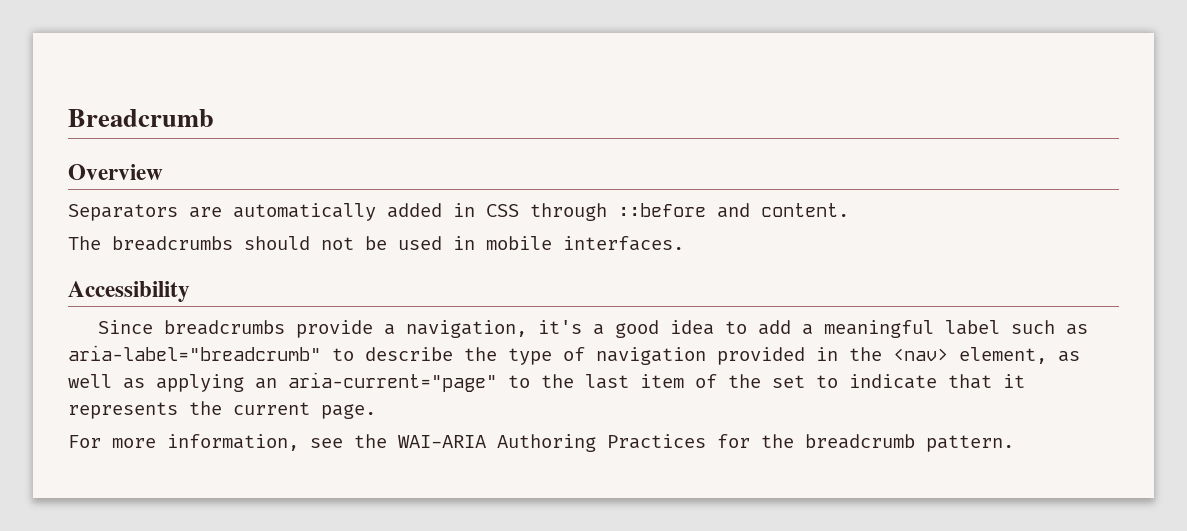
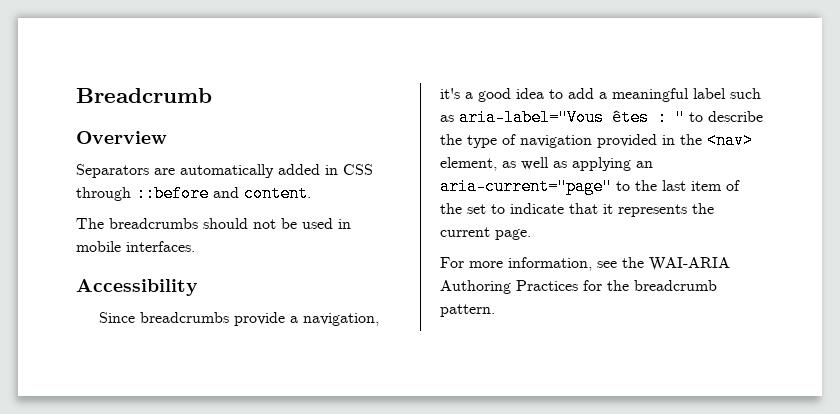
- Since breadcrumbs provide a navigation, it's a good idea to add a meaningful label such as aria-label="breadcrumb" to describe the type of navigation provided in the <nav> element, as well as applying an aria-current="page" to the last item of the set to indicate that it represents the current page.
+ Since breadcrumbs provide a navigation, it's a good idea to add a meaningful label such as aria-label="Vous êtes : " to describe the type of navigation provided in the <nav> element, as well as applying an aria-current="page" to the last item of the set to indicate that it represents the current page.

